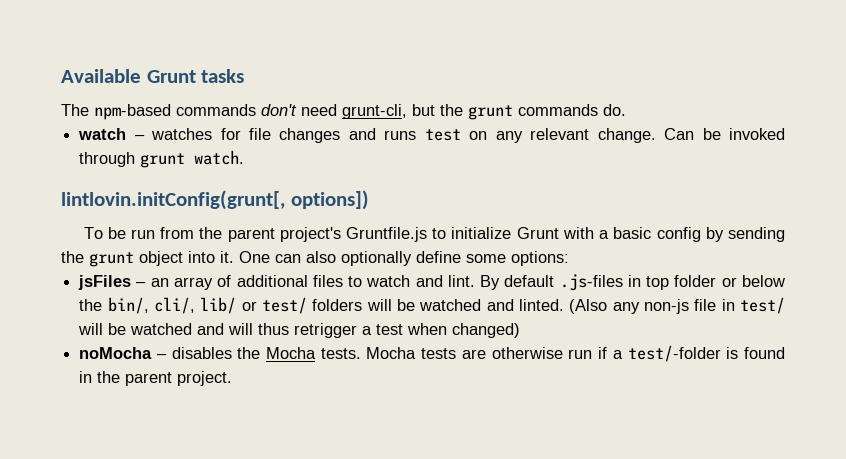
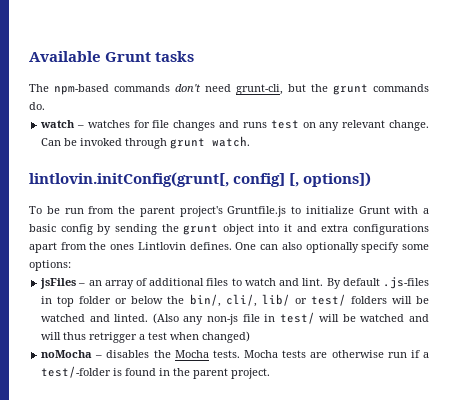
- lintlovin.initConfig(grunt[, options])
+ lintlovin.initConfig(grunt[, config] [, options])
- To be run from the parent project's Gruntfile.js to initialize Grunt with a basic config by sending the grunt object into it.
+ To be run from the parent project's Gruntfile.js to initialize Grunt with a basic config by sending the grunt object into it and extra configurations apart from the ones Lintlovin defines.
- One can also optionally define some options:
+ One can also optionally specify some options:

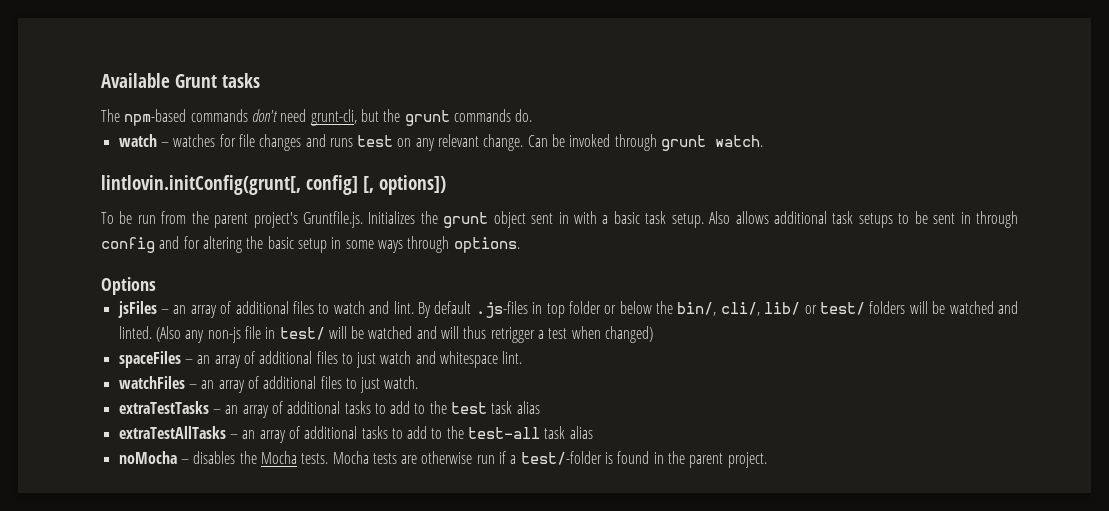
- To be run from the parent project's Gruntfile.js to initialize Grunt with a basic config by sending the grunt object into it and extra configurations apart from the ones Lintlovin defines. One can also optionally specify some options:
+ To be run from the parent project's Gruntfile.js. Initializes the grunt object sent in with a basic task setup. Also allows additional task setups to be sent in through config and for altering the basic setup in some ways through options.
+ Options
+ spaceFiles – an array of additional files to just watch and whitespace lint.
+ watchFiles – an array of additional files to just watch.
+ extraTestTasks – an array of additional tasks to add to the test task alias
+ extraTestAllTasks – an array of additional tasks to add to the test-all task alias

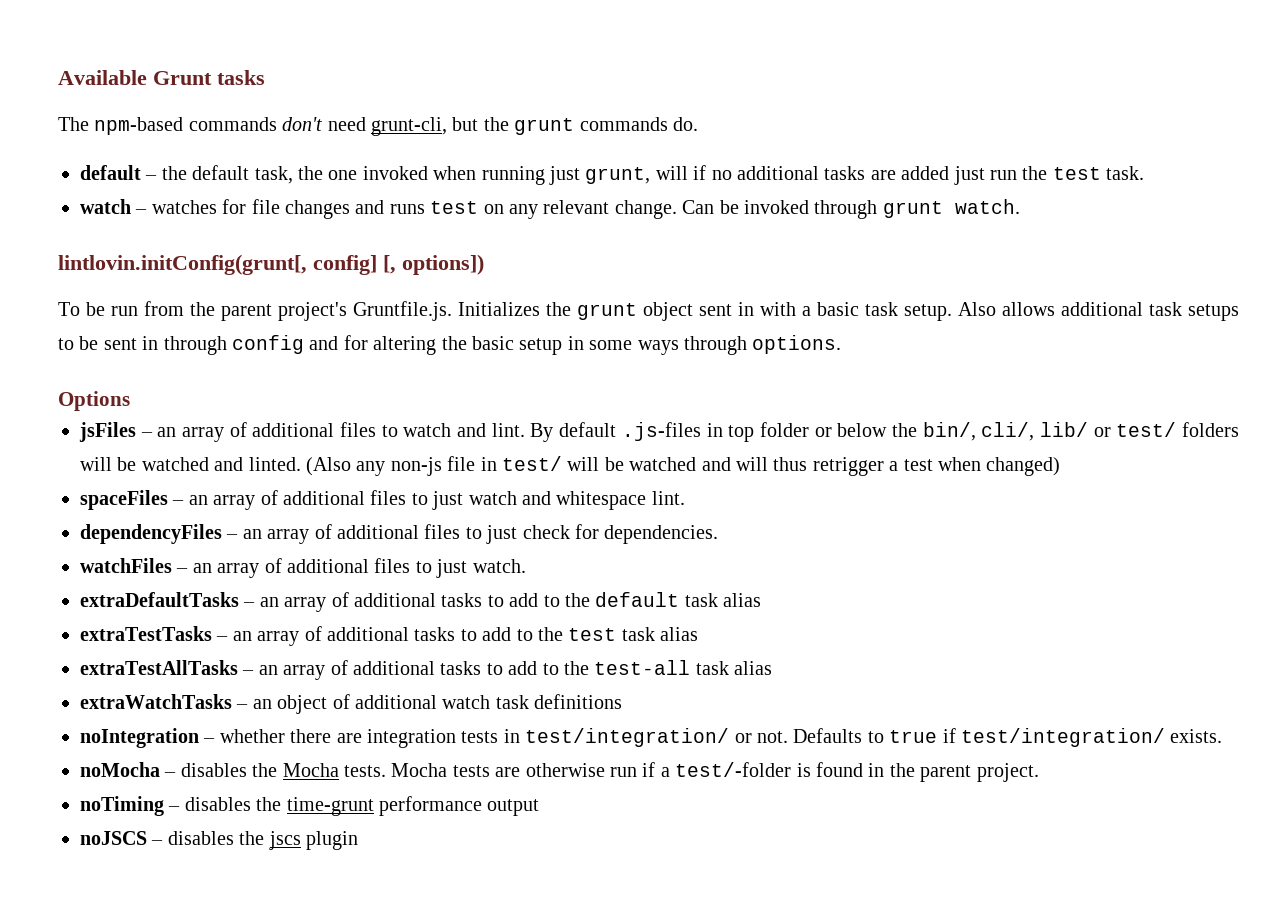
+ default – the default task, the one invoked when running just grunt, will if no additional tasks are added just run the test task.
+ dependencyFiles – an array of additional files to just check for dependencies.
+ extraDefaultTasks – an array of additional tasks to add to the default task alias
+ extraWatchTasks – an object of additional watch task definitions
+ noIntegration – whether there are integration tests in test/integration/ or not. Defaults to true if test/integration/ exists.
+ noTiming – disables the time-grunt performance output
+ noJSCS – disables the jscs plugin

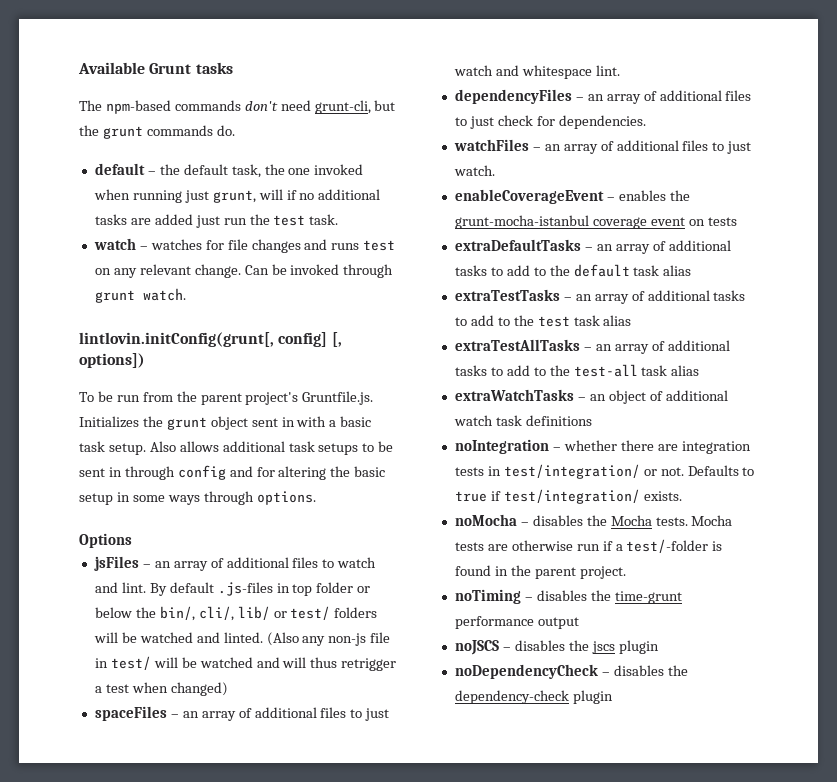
+ enableCoverageEvent – enables the grunt-mocha-istanbul coverage event on tests
+ noDependencyCheck – disables the dependency-check plugin

